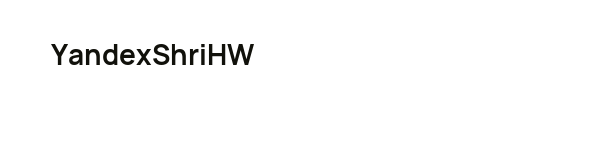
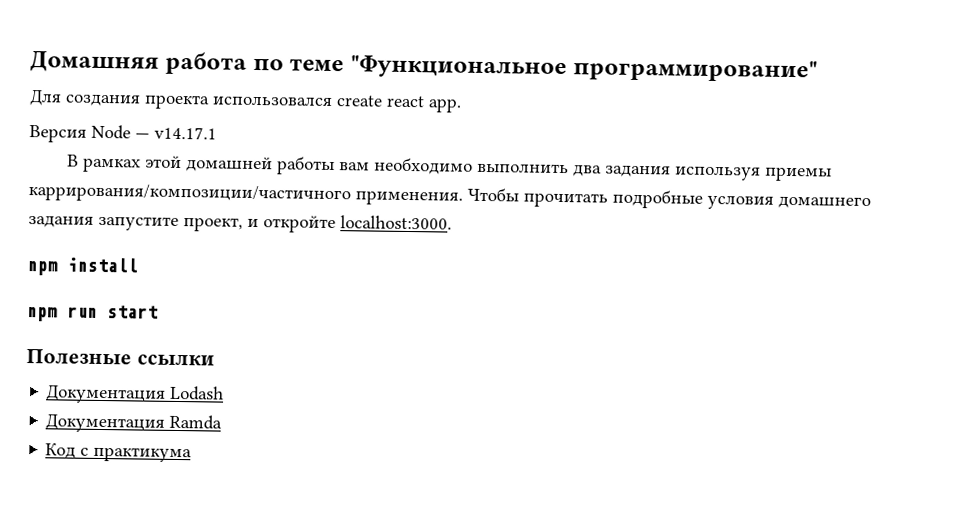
- YandexShriHW
+ Домашняя работа по теме "Функциональное программирование"
+ Для создания проекта использовался create react app.
+ Версия Node — v14.17.1
+ В рамках этой домашней работы вам необходимо выполнить два задания используя приемы каррирования/композиции/частичного применения. Чтобы прочитать подробные условия домашнего задания запустите проект, и откройте localhost:3000.
+ npm install
+ npm run start
+ Полезные ссылки
+ Документация Lodash
+ Документация Ramda
+ Код с практикума

